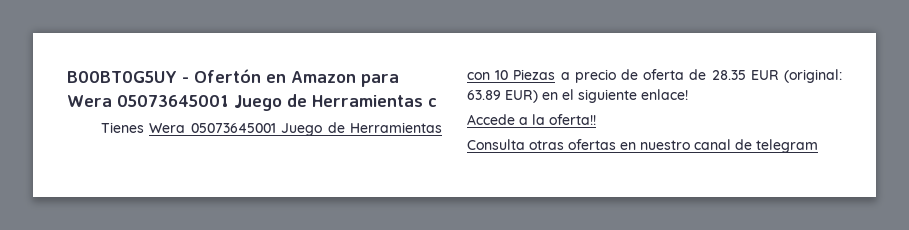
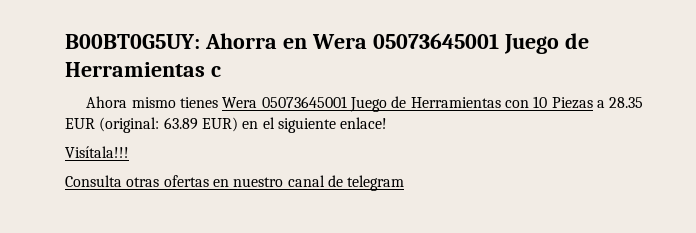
- B00BT0G5UY - Ofertón en Amazon para Wera 05073645001 Juego de Herramientas c
+ B00BT0G5UY: Ahorra en Wera 05073645001 Juego de Herramientas c
- Tienes Wera 05073645001 Juego de Herramientas con 10 Piezas a precio de oferta de 28.35 EUR (original: 63.89 EUR) en el siguiente enlace!
+ Ahora mismo tienes Wera 05073645001 Juego de Herramientas con 10 Piezas a 28.35 EUR (original: 63.89 EUR) en el siguiente enlace!
- Accede a la oferta!!
+ Visítala!!!

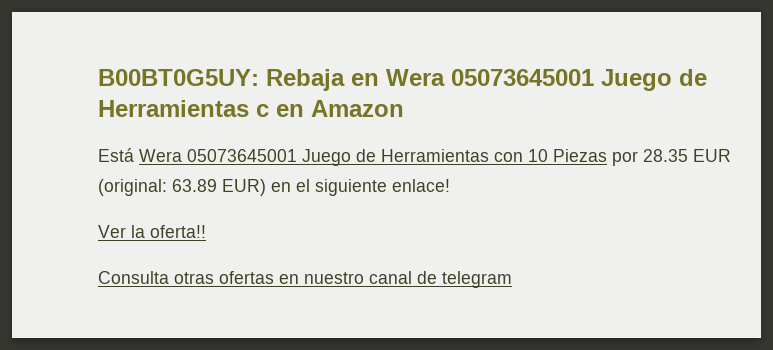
- B00BT0G5UY: Ahorra en Wera 05073645001 Juego de Herramientas c
- Ahora mismo tienes Wera 05073645001 Juego de Herramientas con 10 Piezas a 28.35 EUR (original: 63.89 EUR) en el siguiente enlace!
+ B00BT0G5UY: Rebaja en Wera 05073645001 Juego de Herramientas c en Amazon
+ Está Wera 05073645001 Juego de Herramientas con 10 Piezas por 28.35 EUR (original: 63.89 EUR) en el siguiente enlace!
- Visítala!!!
+ Ver la oferta!!

